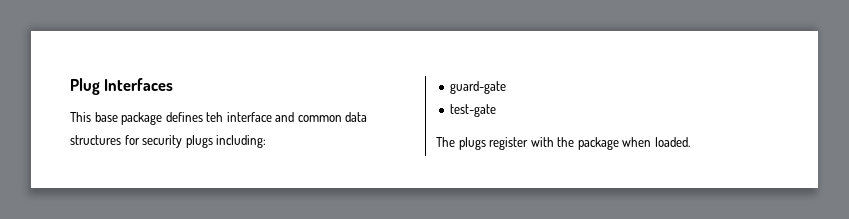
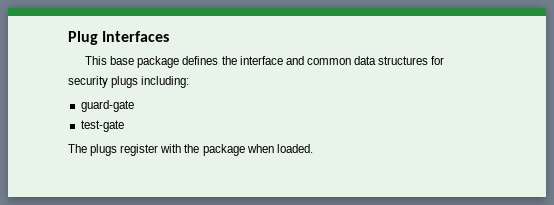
- This base package defines teh interface and common data structures for security plugs including:
+ This base package defines the interface and common data structures for security plugs including:

